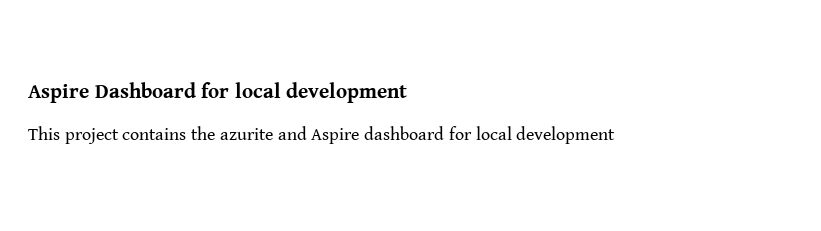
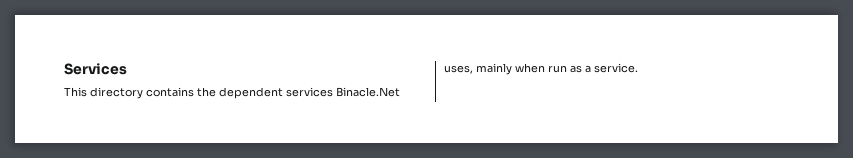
- Aspire Dashboard for local development
+ Services
- This project contains the azurite and Aspire dashboard for local development
+ This directory contains the dependent services Binacle.Net uses, mainly when run as a service.

